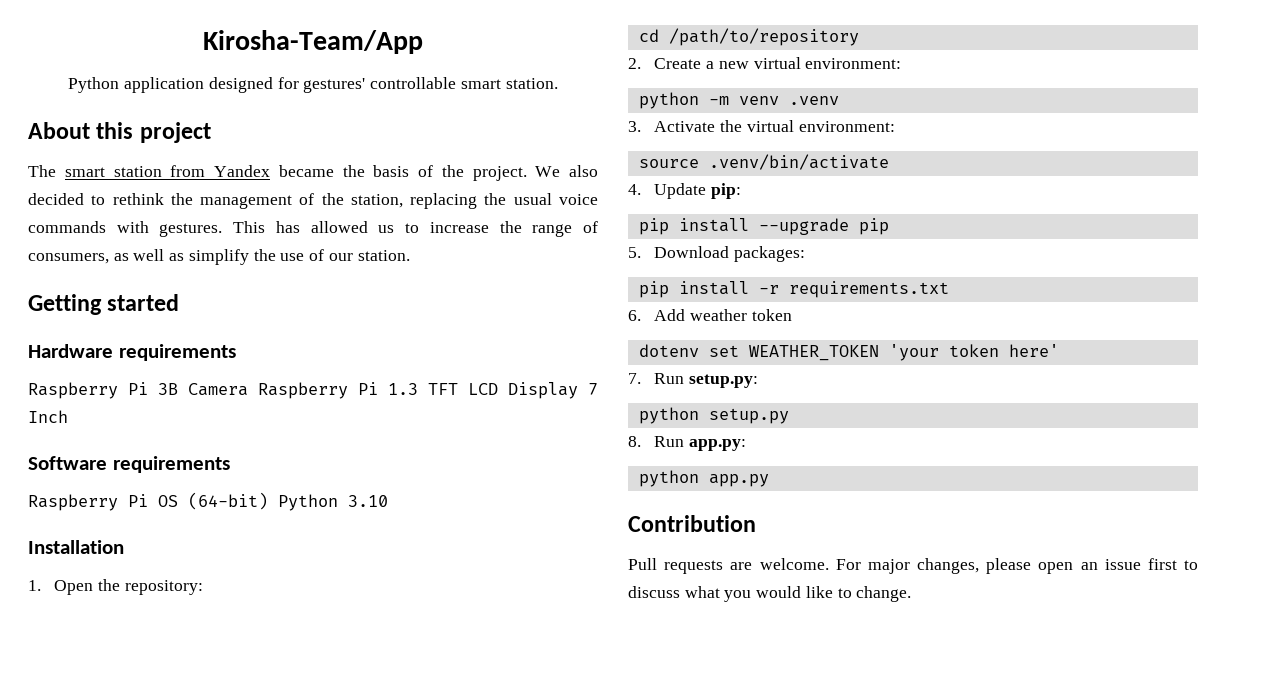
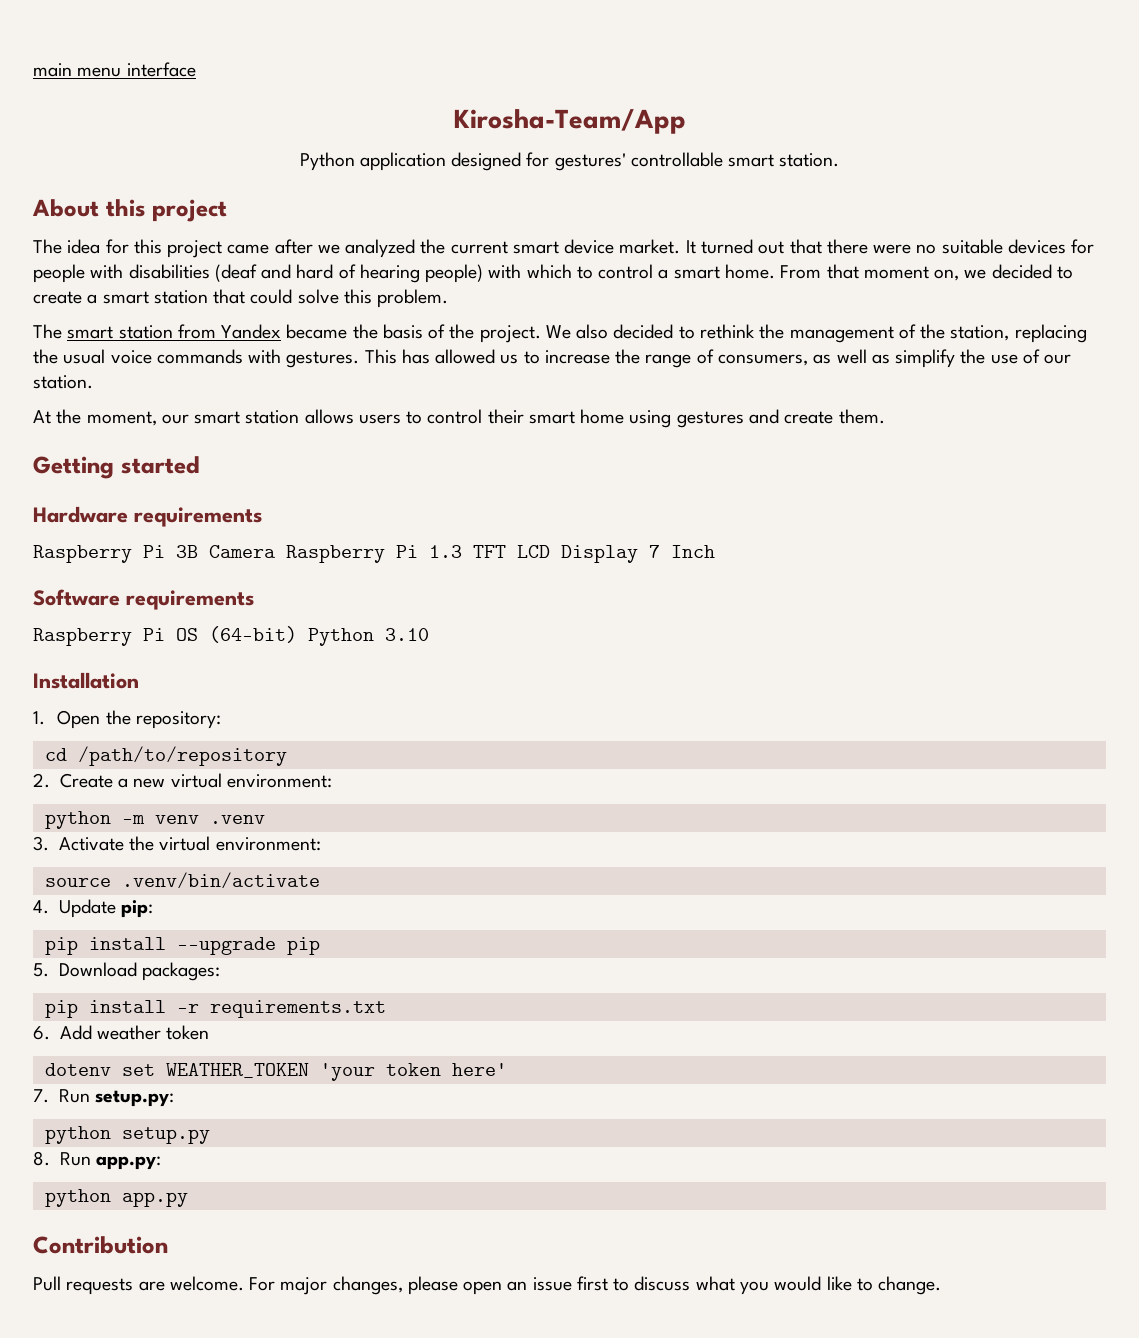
+ main menu interface
+ The idea for this project came after we analyzed the current smart device market. It turned out that there were no suitable devices for people with disabilities (deaf and hard of hearing people) with which to control a smart home. From that moment on, we decided to create a smart station that could solve this problem.
+ At the moment, our smart station allows users to control their smart home using gestures and create them.

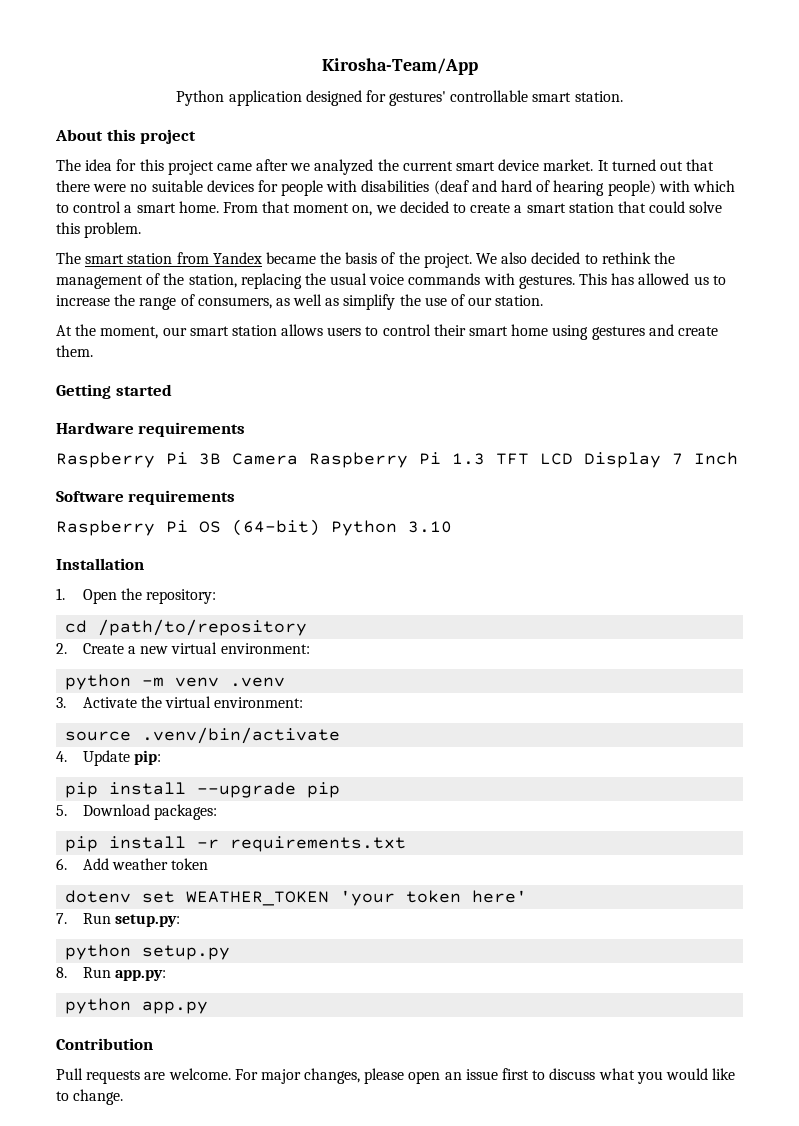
- main menu interface

